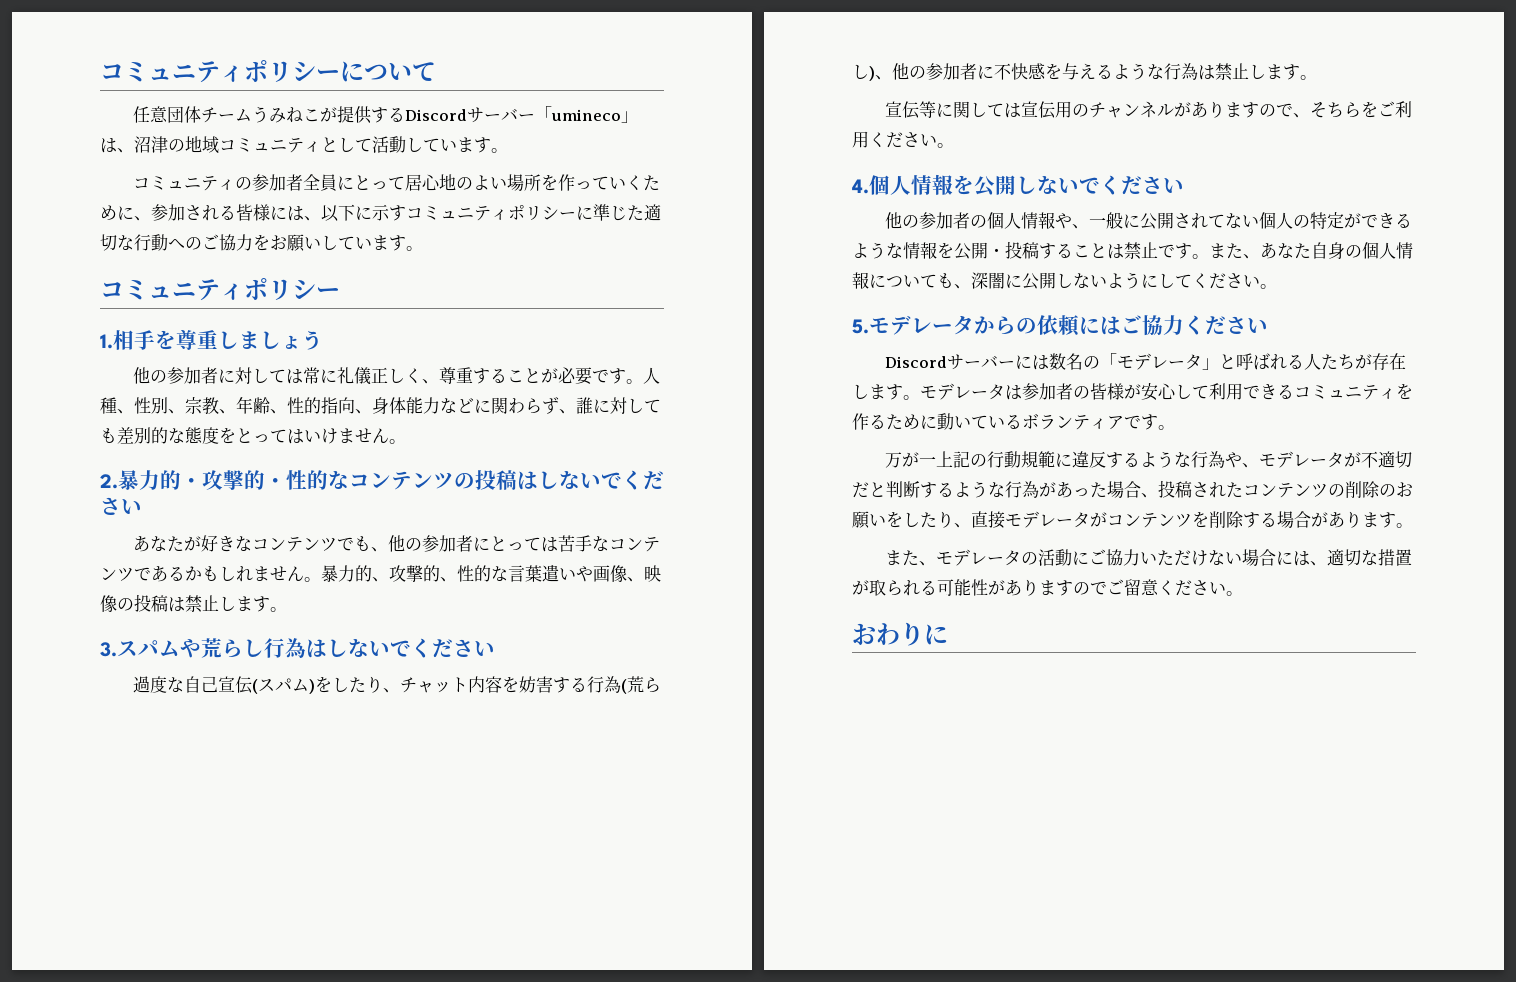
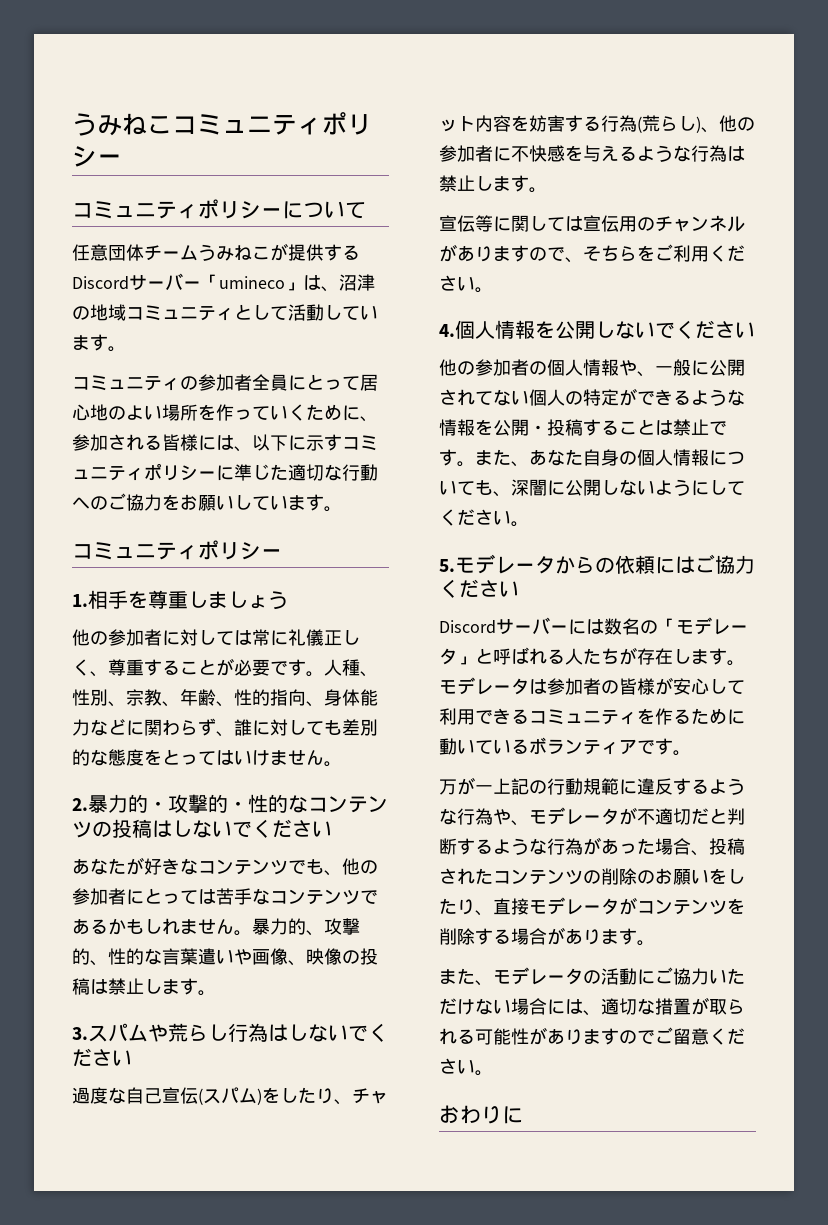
+ うみねこコミュニティポリシー

